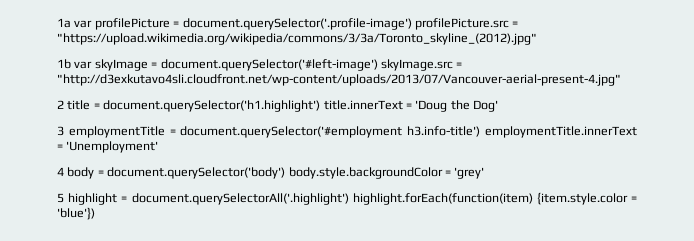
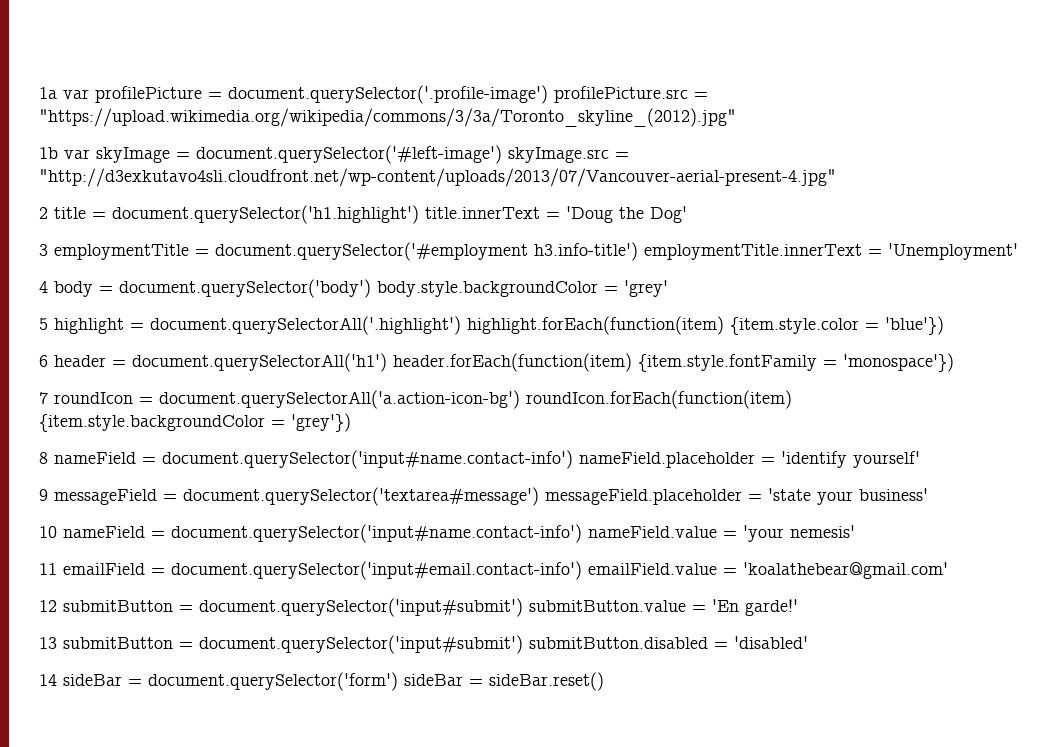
+ 6 header = document.querySelectorAll('h1') header.forEach(function(item) {item.style.fontFamily = 'monospace'})
+ 7 roundIcon = document.querySelectorAll('a.action-icon-bg') roundIcon.forEach(function(item) {item.style.backgroundColor = 'grey'})
+ 8 nameField = document.querySelector('input#name.contact-info') nameField.placeholder = 'identify yourself'
+ 9 messageField = document.querySelector('textarea#message') messageField.placeholder = 'state your business'
+ 10 nameField = document.querySelector('input#name.contact-info') nameField.value = 'your nemesis'
+ 11 emailField = document.querySelector('input#email.contact-info') emailField.value = 'koalathebear@gmail.com'
+ 12 submitButton = document.querySelector('input#submit') submitButton.value = 'En garde!'
+ 13 submitButton = document.querySelector('input#submit') submitButton.disabled = 'disabled'
+ 14 sideBar = document.querySelector('form') sideBar = sideBar.reset()

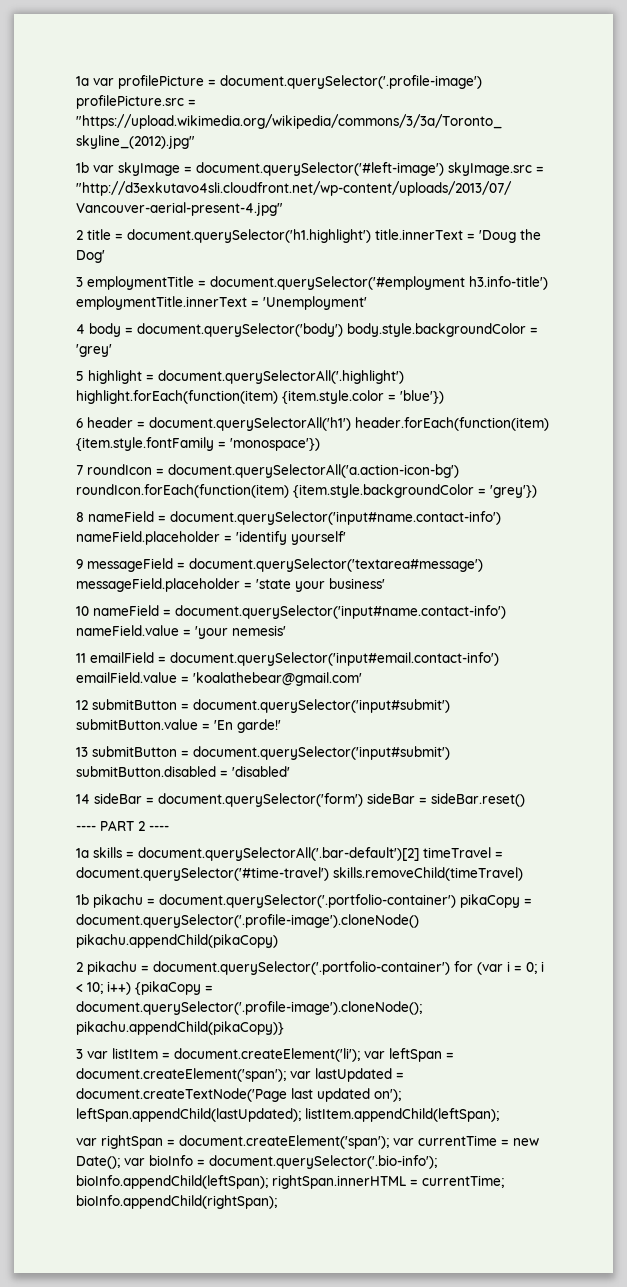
+ ---- PART 2 ----
+ 1a skills = document.querySelectorAll('.bar-default')[2] timeTravel = document.querySelector('#time-travel') skills.removeChild(timeTravel)
+ 1b pikachu = document.querySelector('.portfolio-container') pikaCopy = document.querySelector('.profile-image').cloneNode() pikachu.appendChild(pikaCopy)
+ 2 pikachu = document.querySelector('.portfolio-container') for (var i = 0; i < 10; i++) {pikaCopy = document.querySelector('.profile-image').cloneNode(); pikachu.appendChild(pikaCopy)}
+ 3 var listItem = document.createElement('li'); var leftSpan = document.createElement('span'); var lastUpdated = document.createTextNode('Page last updated on'); leftSpan.appendChild(lastUpdated); listItem.appendChild(leftSpan);
+ var rightSpan = document.createElement('span'); var currentTime = new Date(); var bioInfo = document.querySelector('.bio-info'); bioInfo.appendChild(leftSpan); rightSpan.innerHTML = currentTime; bioInfo.appendChild(rightSpan);

